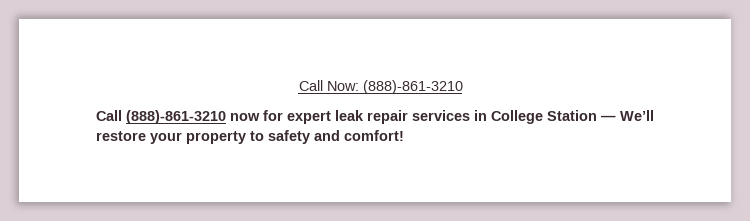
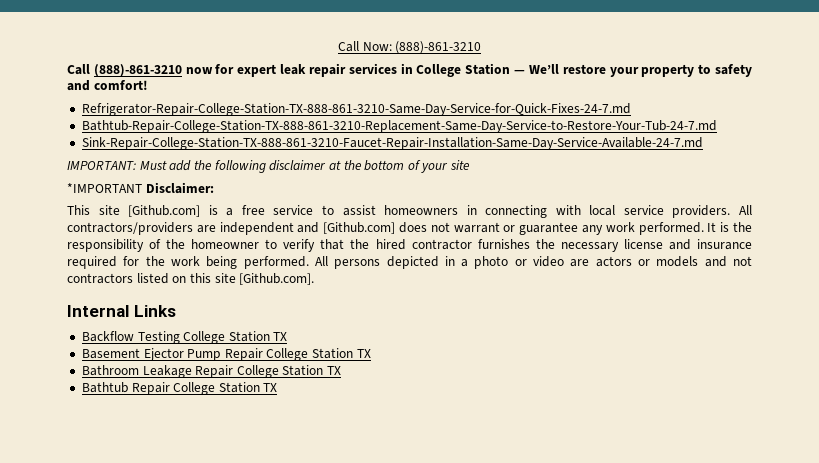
+ Refrigerator-Repair-College-Station-TX-888-861-3210-Same-Day-Service-for-Quick-Fixes-24-7.md
+ Bathtub-Repair-College-Station-TX-888-861-3210-Replacement-Same-Day-Service-to-Restore-Your-Tub-24-7.md
+ Sink-Repair-College-Station-TX-888-861-3210-Faucet-Repair-Installation-Same-Day-Service-Available-24-7.md
+ IMPORTANT: Must add the following disclaimer at the bottom of your site
+ *IMPORTANT Disclaimer:
+ This site [Github.com] is a free service to assist homeowners in connecting with local service providers. All contractors/providers are independent and [Github.com] does not warrant or guarantee any work performed. It is the responsibility of the homeowner to verify that the hired contractor furnishes the necessary license and insurance required for the work being performed. All persons depicted in a photo or video are actors or models and not contractors listed on this site [Github.com].
+ Internal Links
+ Backflow Testing College Station TX
+ Basement Ejector Pump Repair College Station TX
+ Bathroom Leakage Repair College Station TX
+ Bathtub Repair College Station TX

